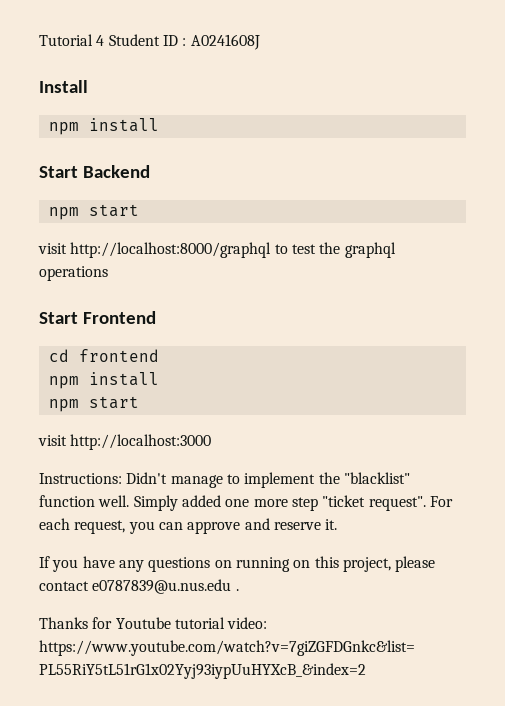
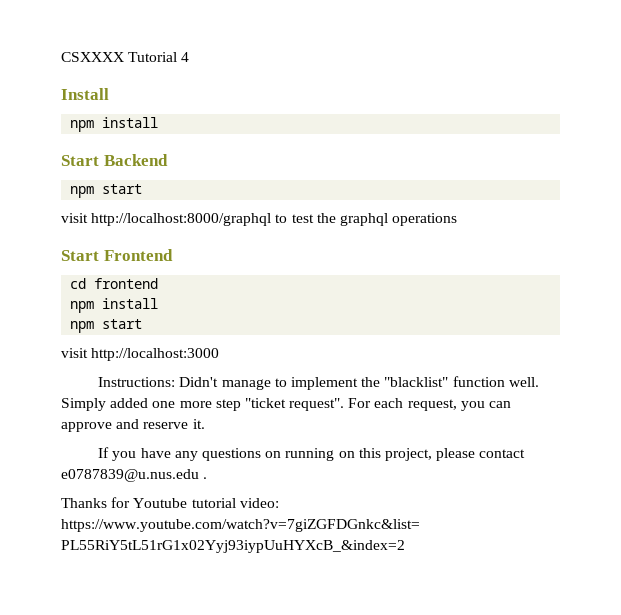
- Tutorial 4 Student ID : A0241608J
+ CSXXXX Tutorial 4

